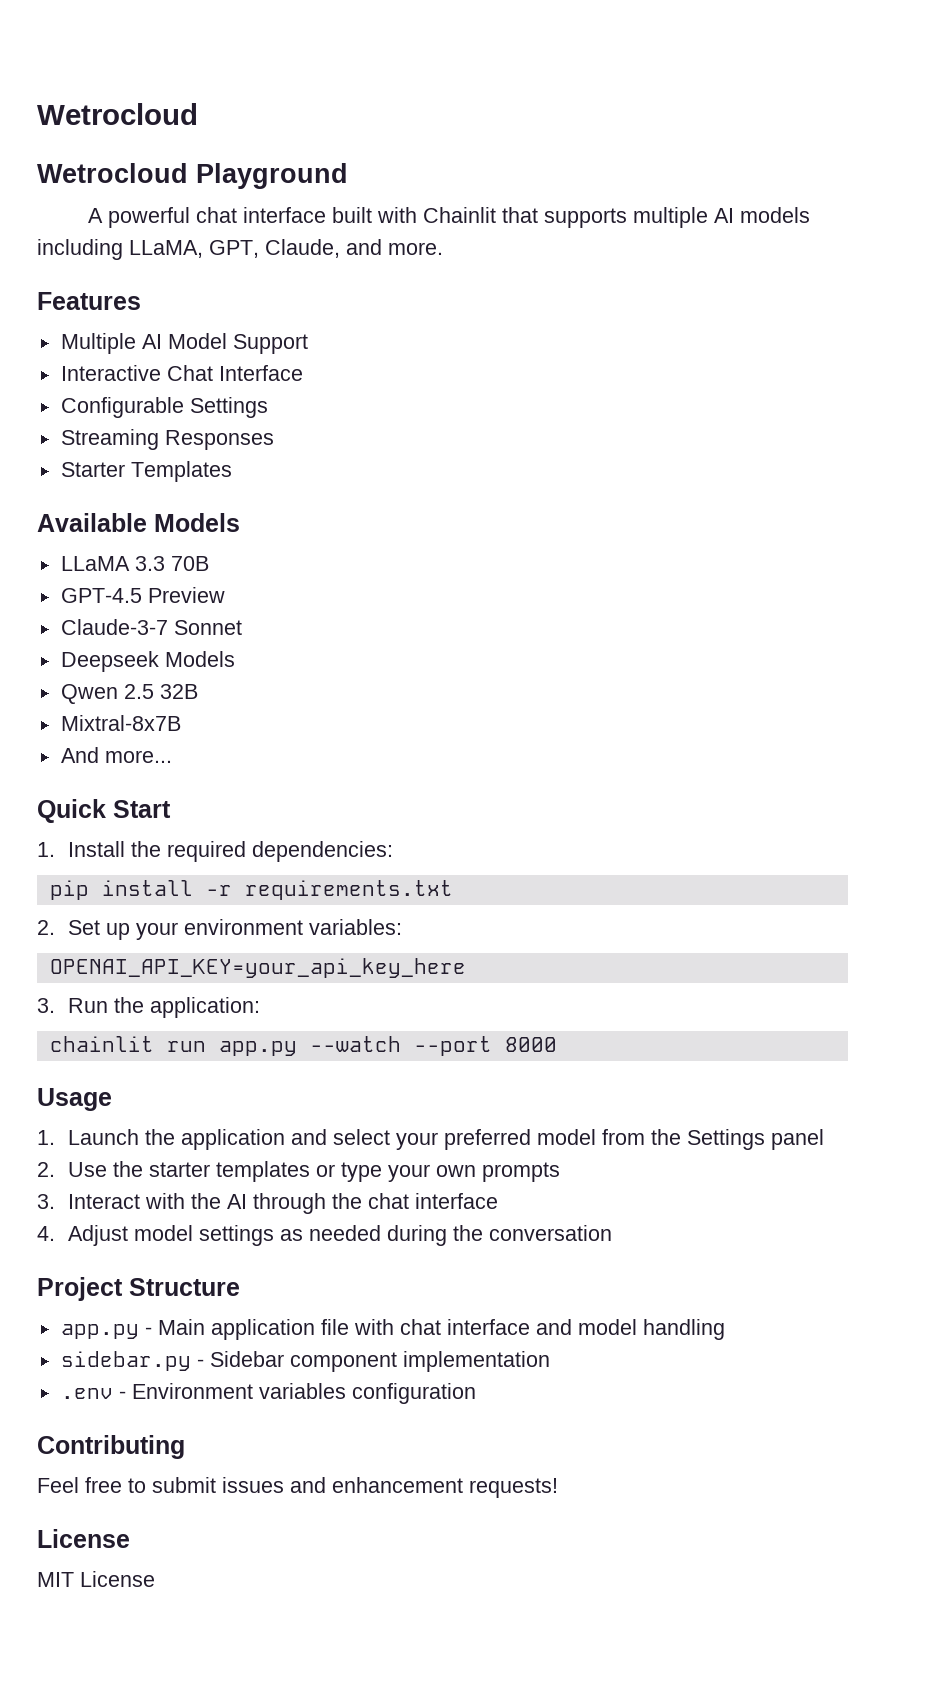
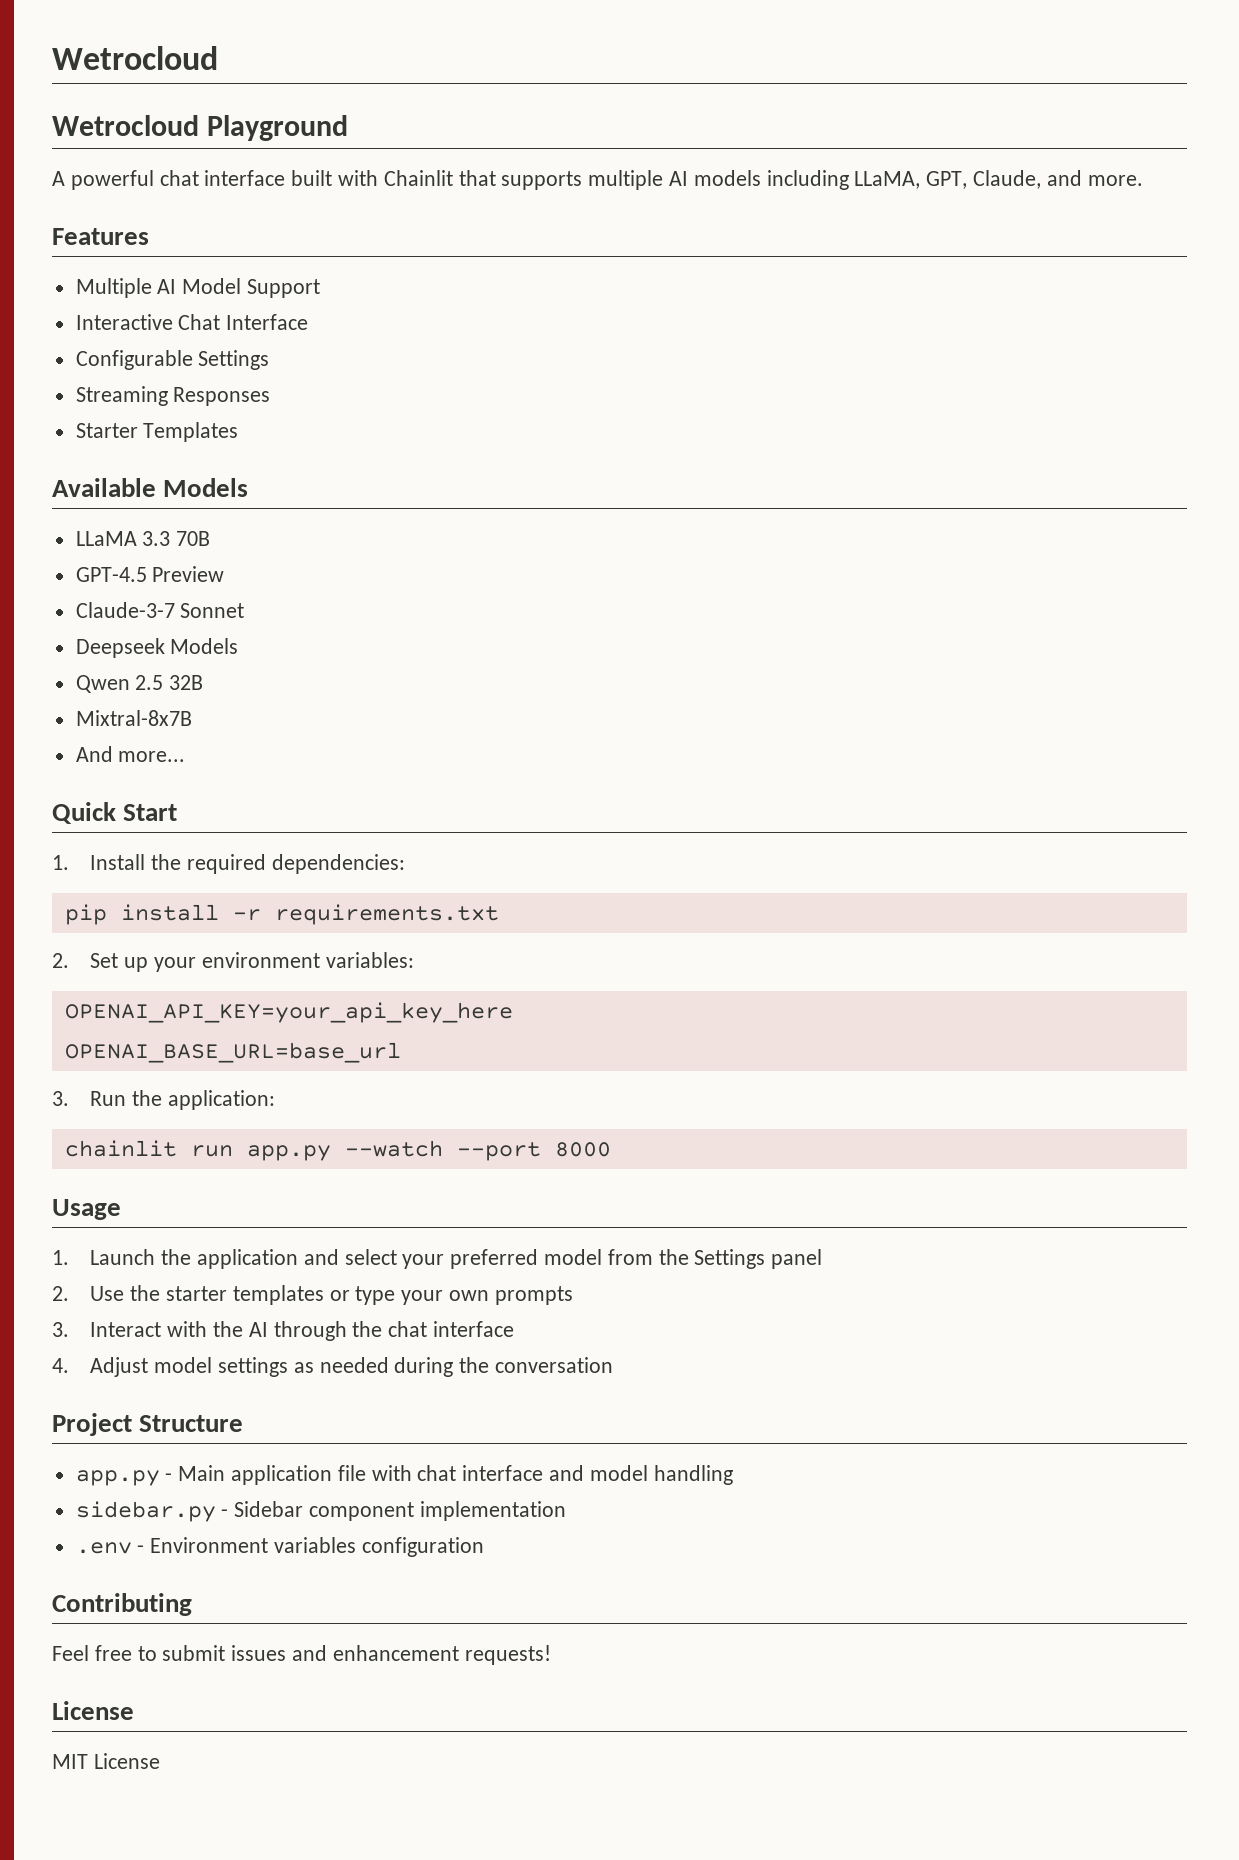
+ OPENAI_BASE_URL=base_url

